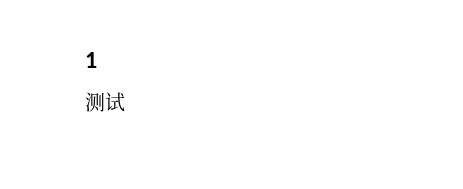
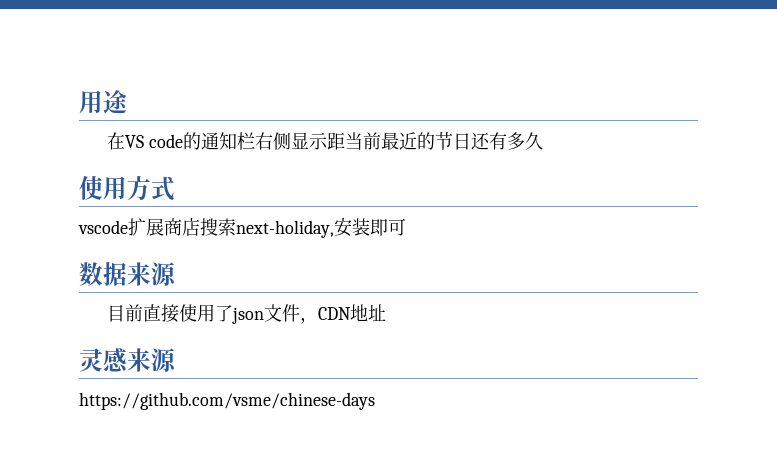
- 1
- 测试
+ 用途
+ 在VS code的通知栏右侧显示距当前最近的节日还有多久
+ 使用方式
+ vscode扩展商店搜索next-holiday,安装即可
+ 数据来源
+ 目前直接使用了json文件，CDN地址
+ 灵感来源
+ https://github.com/vsme/chinese-days

